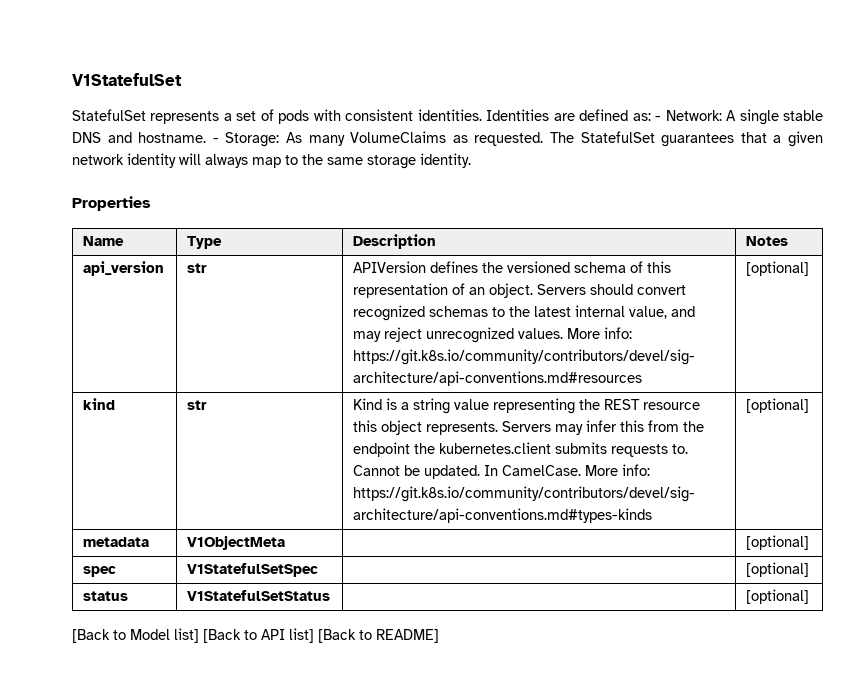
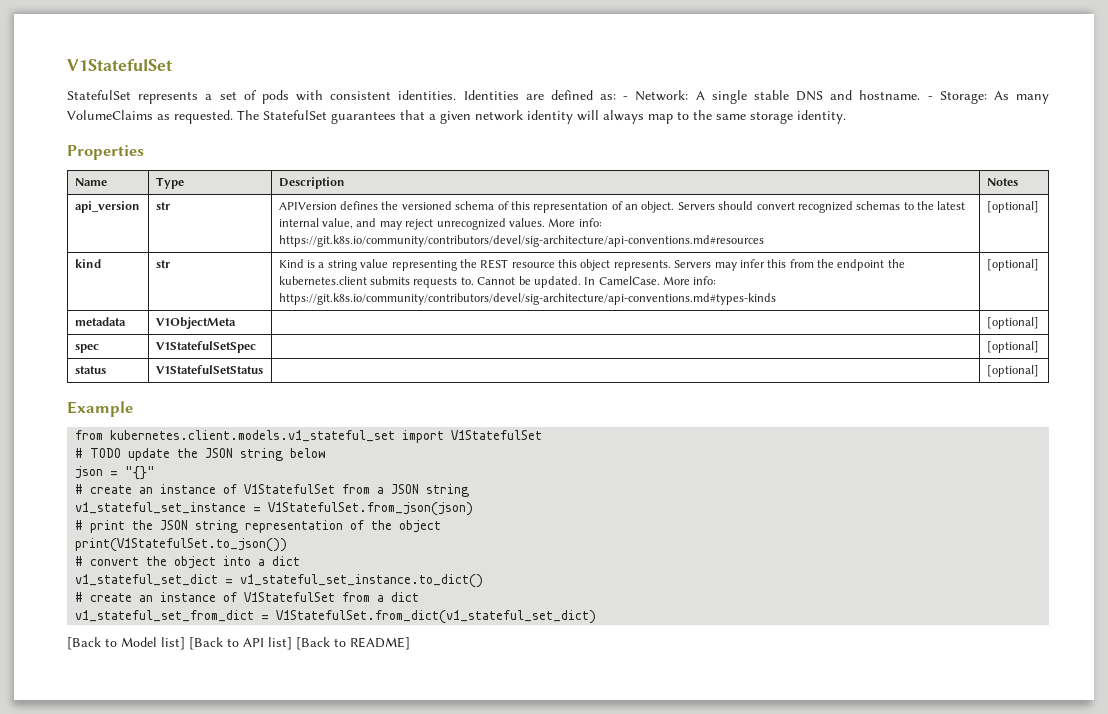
+ Example
+ from kubernetes.client.models.v1_stateful_set import V1StatefulSet
+ # TODO update the JSON string below
+ json = "{}"
+ # create an instance of V1StatefulSet from a JSON string
+ v1_stateful_set_instance = V1StatefulSet.from_json(json)
+ # print the JSON string representation of the object
+ print(V1StatefulSet.to_json())
+ # convert the object into a dict
+ v1_stateful_set_dict = v1_stateful_set_instance.to_dict()
+ # create an instance of V1StatefulSet from a dict
+ v1_stateful_set_from_dict = V1StatefulSet.from_dict(v1_stateful_set_dict)

